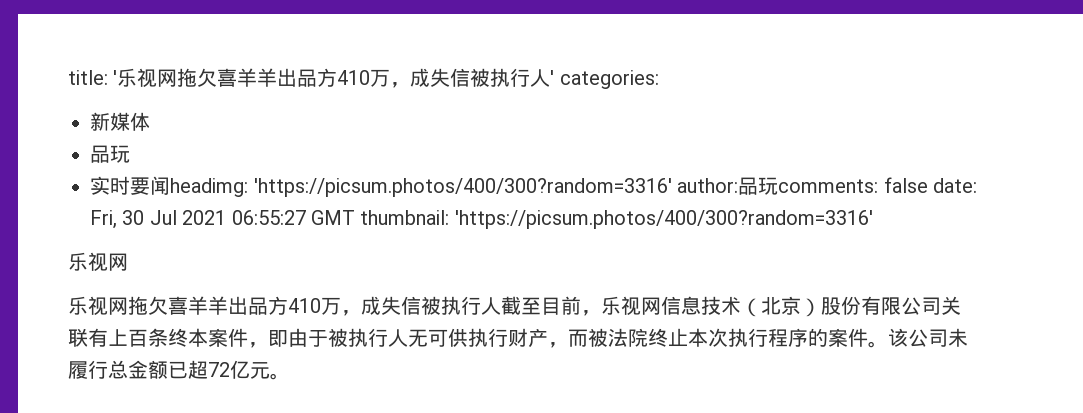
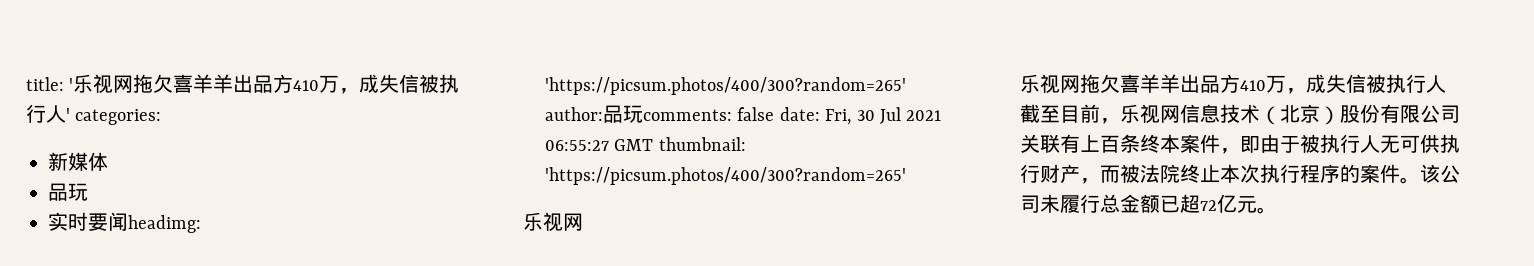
- 实时要闻headimg: 'https://picsum.photos/400/300?random=3316' author:品玩comments: false date: Fri, 30 Jul 2021 06:55:27 GMT thumbnail: 'https://picsum.photos/400/300?random=3316'
+ 实时要闻headimg: 'https://picsum.photos/400/300?random=265' author:品玩comments: false date: Fri, 30 Jul 2021 06:55:27 GMT thumbnail: 'https://picsum.photos/400/300?random=265'

